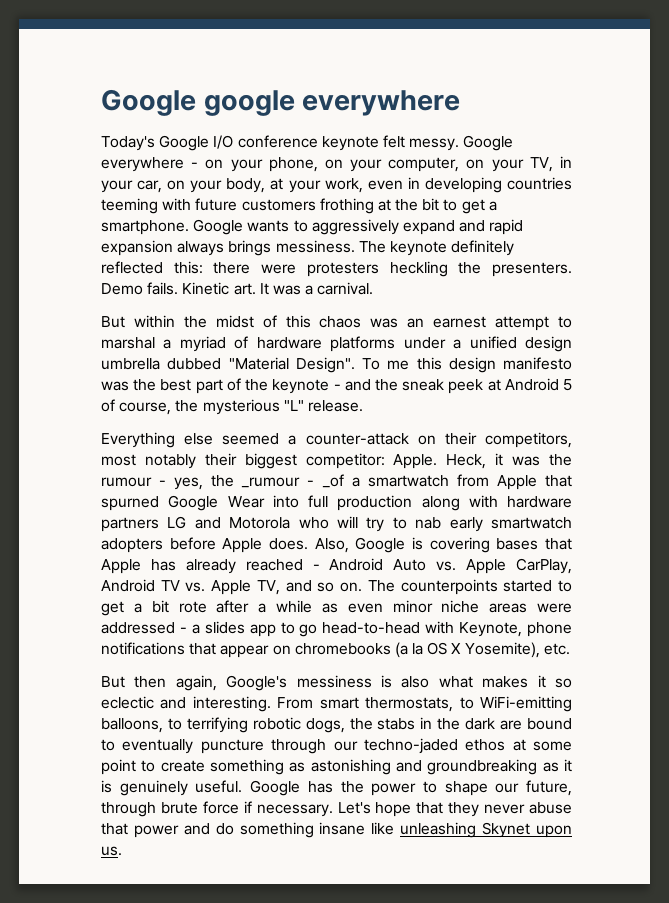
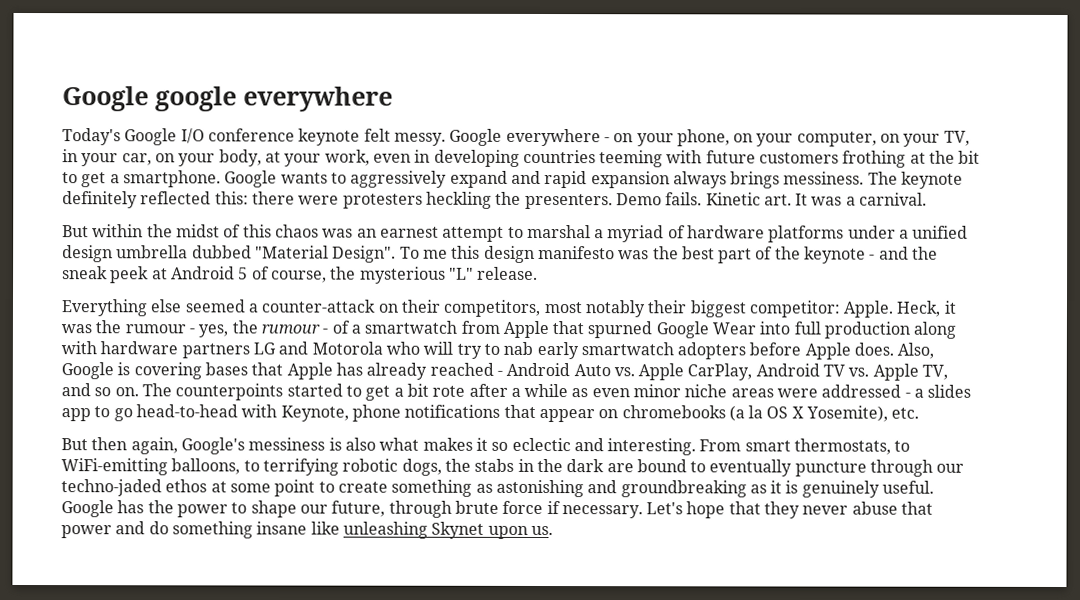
- Heck, it was the rumour - yes, the _rumour - _of a smartwatch from Apple that spurned Google Wear into full production along with hardware partners LG and Motorola who will try to nab early smartwatch adopters before Apple does.
+ Heck, it was the rumour - yes, the rumour - of a smartwatch from Apple that spurned Google Wear into full production along with hardware partners LG and Motorola who will try to nab early smartwatch adopters before Apple does.

